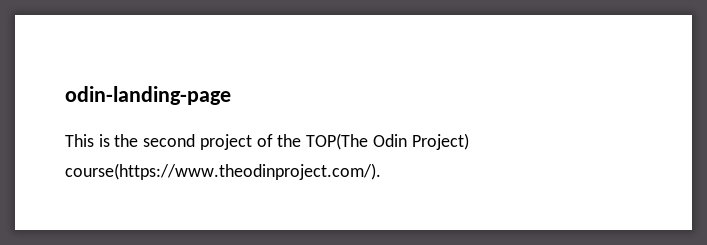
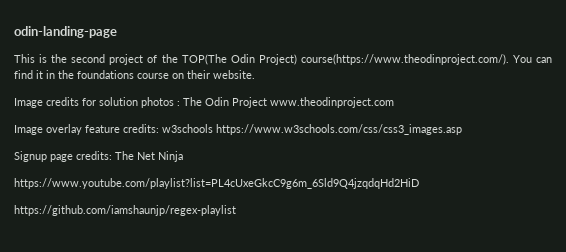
- This is the second project of the TOP(The Odin Project) course(https://www.theodinproject.com/).
+ This is the second project of the TOP(The Odin Project) course(https://www.theodinproject.com/). You can find it in the foundations course on their website.
+ Image credits for solution photos : The Odin Project www.theodinproject.com
+ Image overlay feature credits: w3schools https://www.w3schools.com/css/css3_images.asp
+ Signup page credits: The Net Ninja
+ https://www.youtube.com/playlist?list=PL4cUxeGkcC9g6m_6Sld9Q4jzqdqHd2HiD
+ https://github.com/iamshaunjp/regex-playlist

